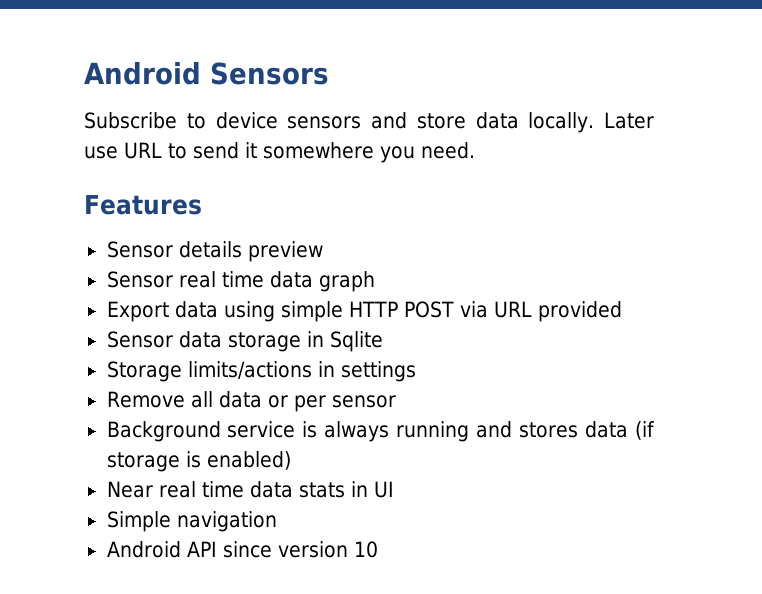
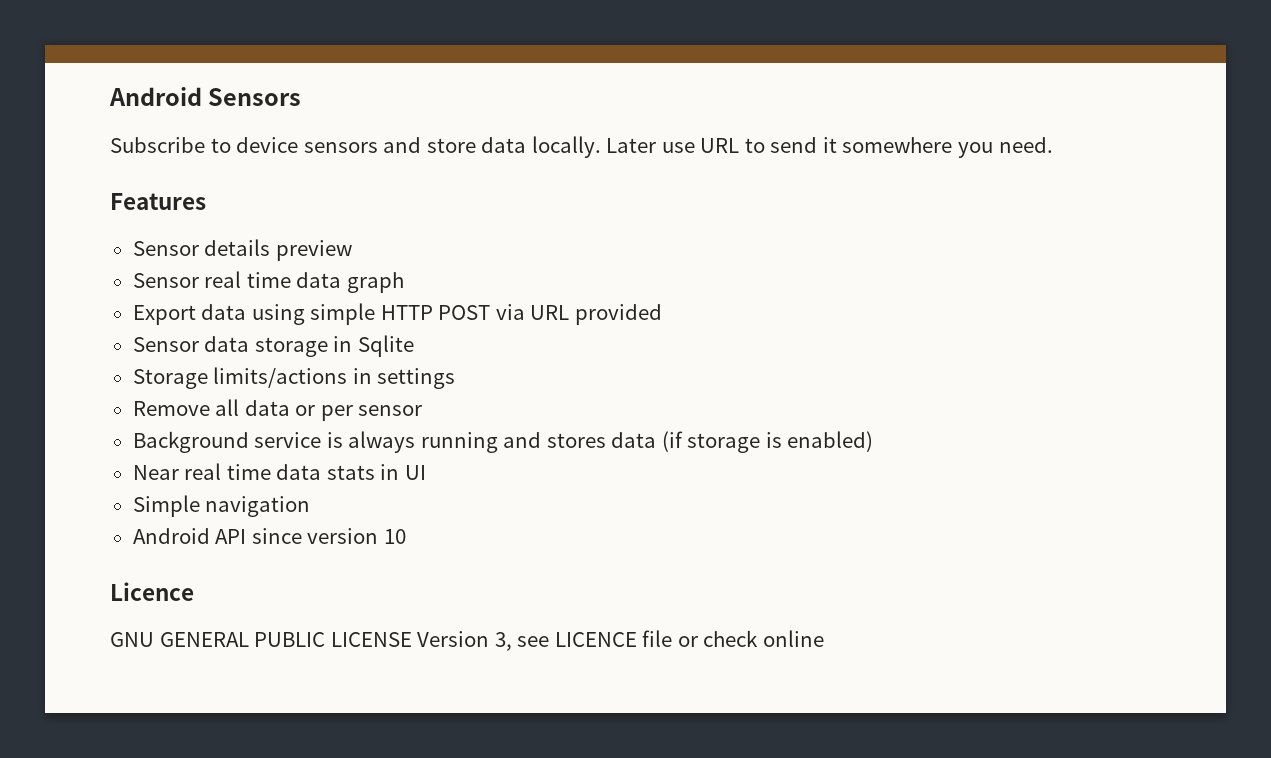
+ Licence
+ GNU GENERAL PUBLIC LICENSE Version 3, see LICENCE file or check online

